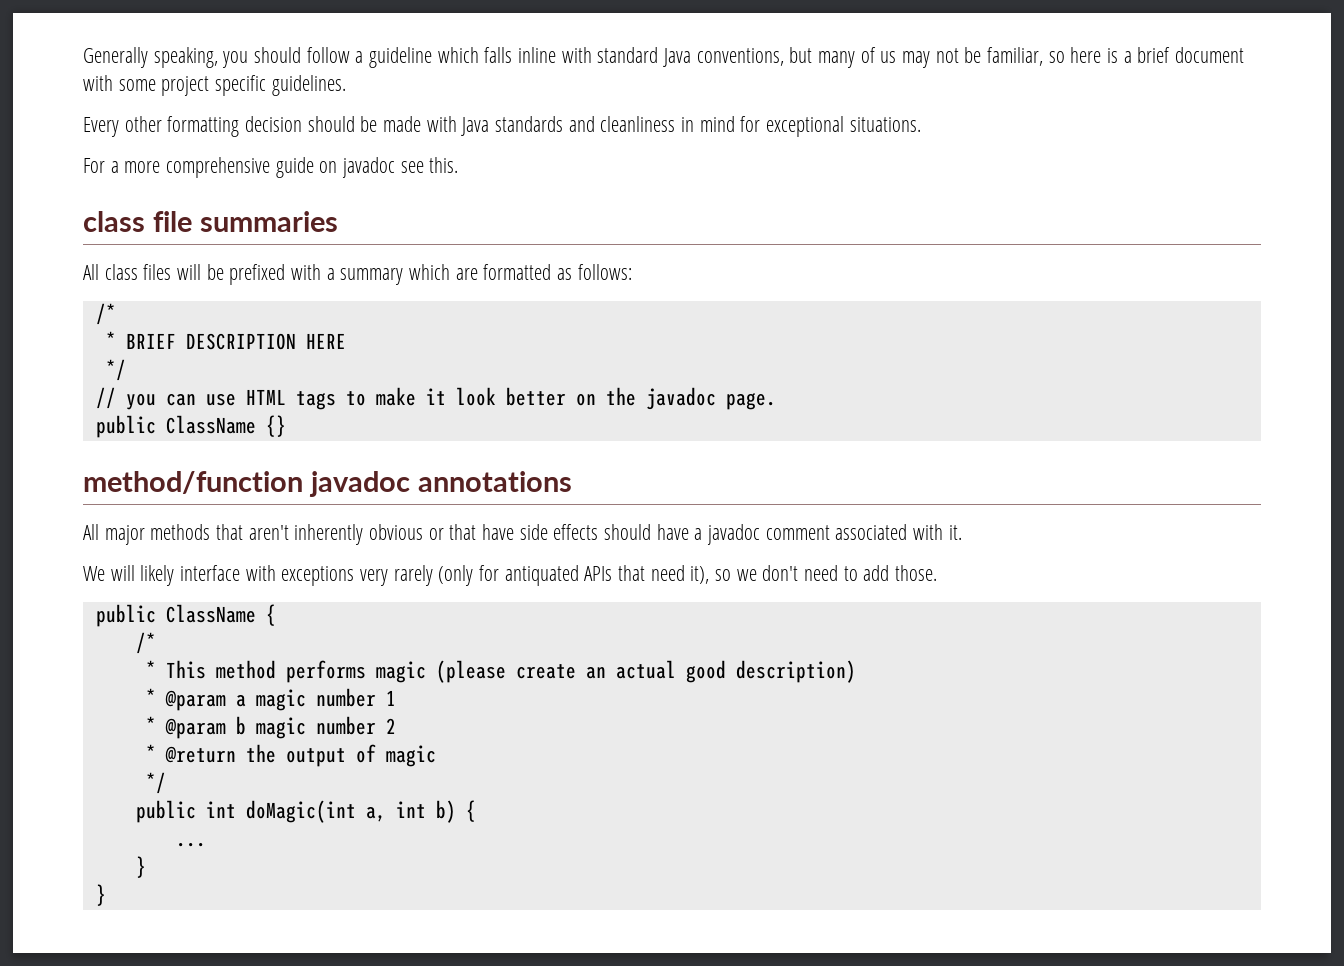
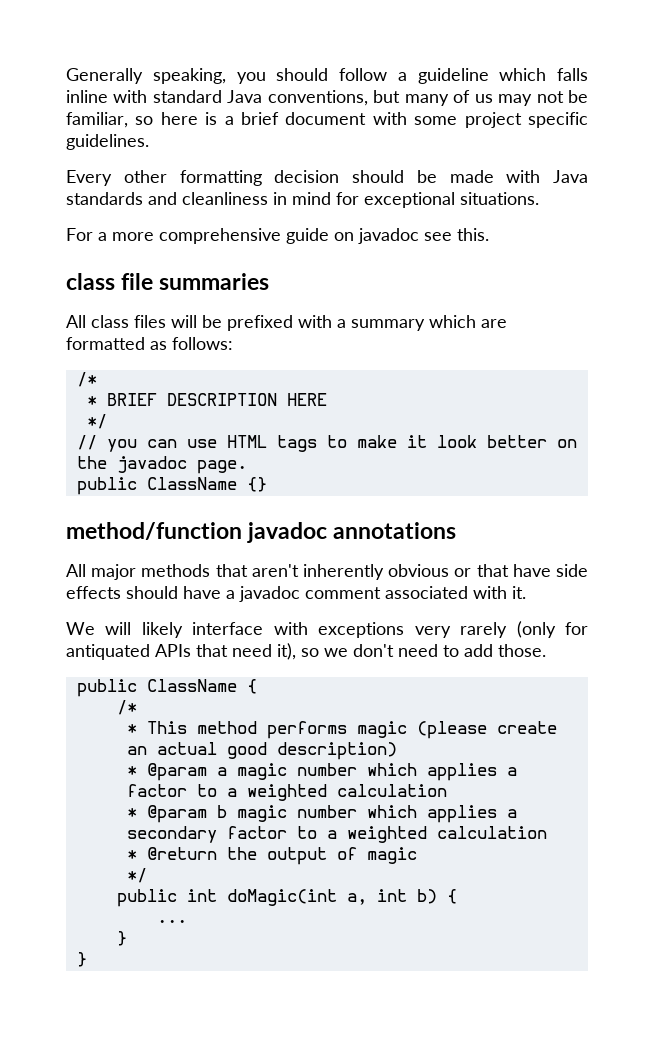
- * @param a magic number 1
+ * @param a magic number which applies a factor to a weighted calculation
- * @param b magic number 2
+ * @param b magic number which applies a secondary factor to a weighted calculation

